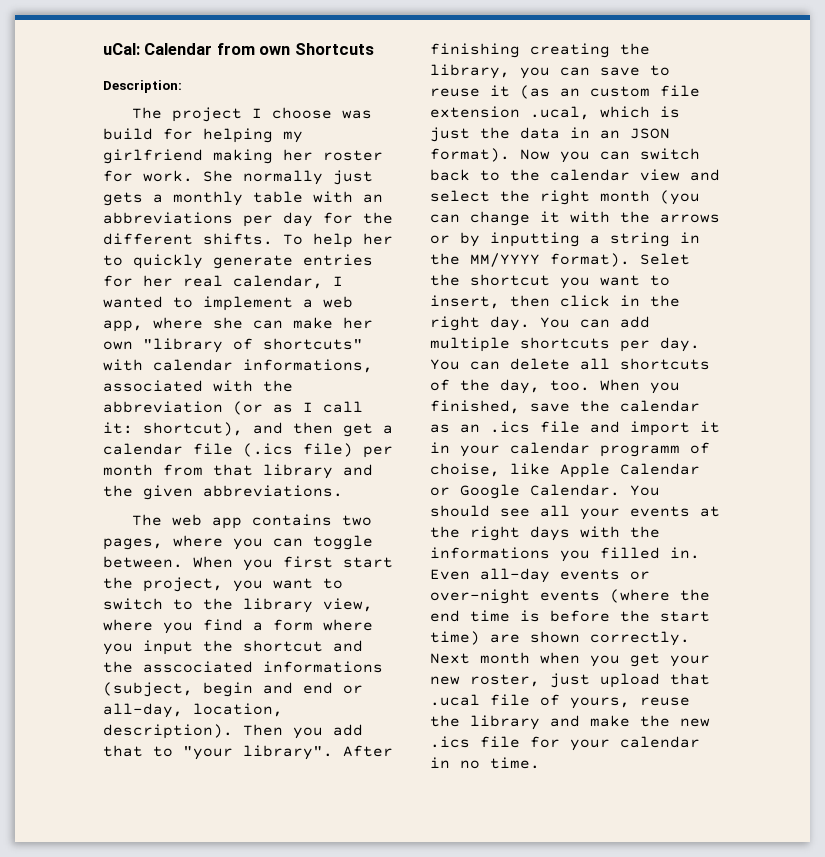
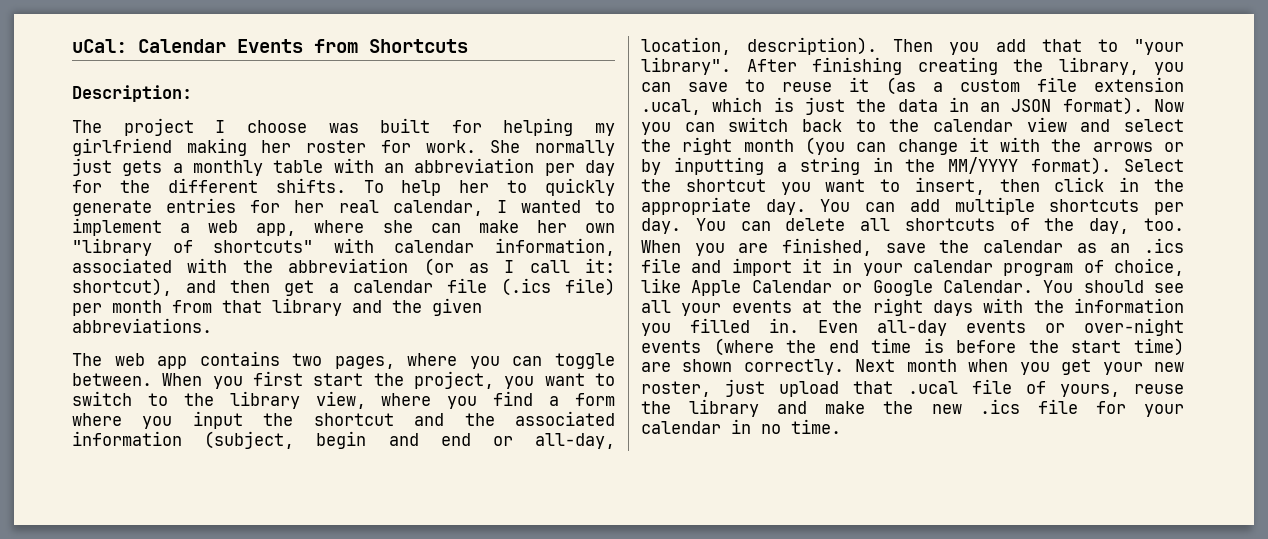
- uCal: Calendar from own Shortcuts
+ uCal: Calendar Events from Shortcuts
- The project I choose was build for helping my girlfriend making her roster for work.
+ The project I choose was built for helping my girlfriend making her roster for work.
- She normally just gets a monthly table with an abbreviations per day for the different shifts.
+ She normally just gets a monthly table with an abbreviation per day for the different shifts.
- To help her to quickly generate entries for her real calendar, I wanted to implement a web app, where she can make her own "library of shortcuts" with calendar informations, associated with the abbreviation (or as I call it: shortcut), and then get a calendar file (.ics file) per month from that library and the given abbreviations.
+ To help her to quickly generate entries for her real calendar, I wanted to implement a web app, where she can make her own "library of shortcuts" with calendar information, associated with the abbreviation (or as I call it: shortcut), and then get a calendar file (.ics file) per month from that library and the given abbreviations.
- When you first start the project, you want to switch to the library view, where you find a form where you input the shortcut and the asscociated informations (subject, begin and end or all-day, location, description).
+ When you first start the project, you want to switch to the library view, where you find a form where you input the shortcut and the associated information (subject, begin and end or all-day, location, description).
- After finishing creating the library, you can save to reuse it (as an custom file extension .ucal, which is just the data in an JSON format).
+ After finishing creating the library, you can save to reuse it (as a custom file extension .ucal, which is just the data in an JSON format).
- Selet the shortcut you want to insert, then click in the right day.
+ Select the shortcut you want to insert, then click in the appropriate day.
- When you finished, save the calendar as an .ics file and import it in your calendar programm of choise, like Apple Calendar or Google Calendar.
+ When you are finished, save the calendar as an .ics file and import it in your calendar program of choice, like Apple Calendar or Google Calendar.
- You should see all your events at the right days with the informations you filled in.
+ You should see all your events at the right days with the information you filled in.

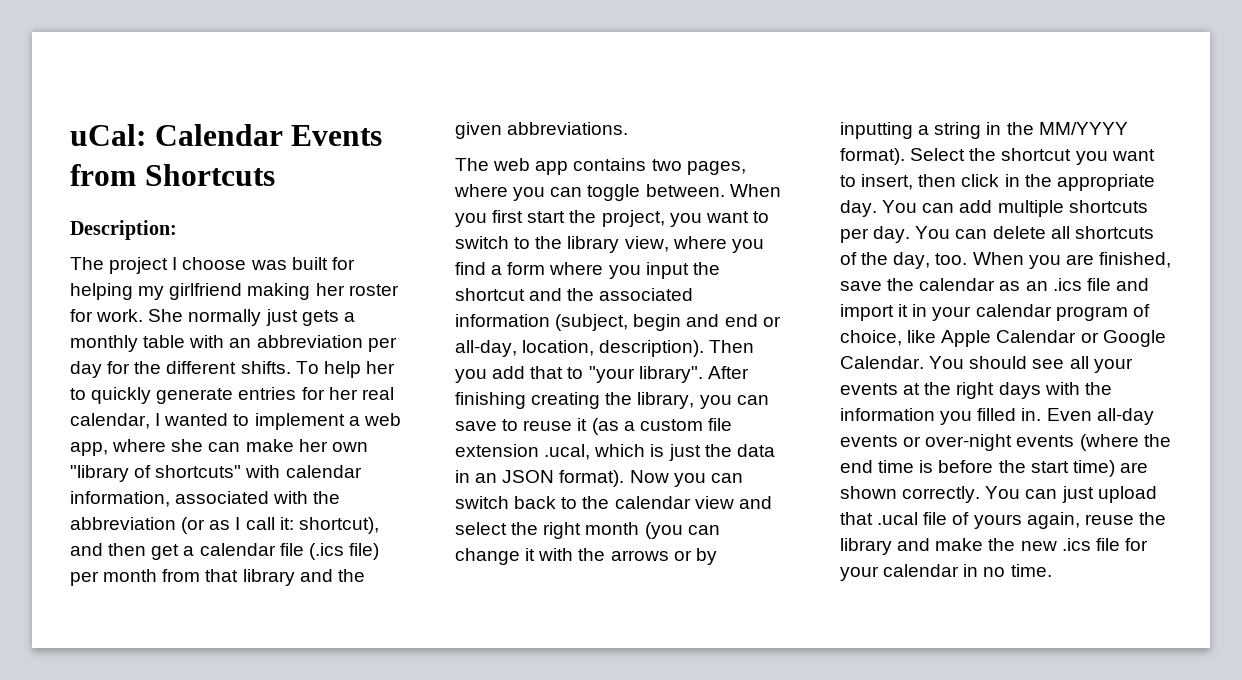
- Next month when you get your new roster, just upload that .ucal file of yours, reuse the library and make the new .ics file for your calendar in no time.
+ You can just upload that .ucal file of yours again, reuse the library and make the new .ics file for your calendar in no time.

